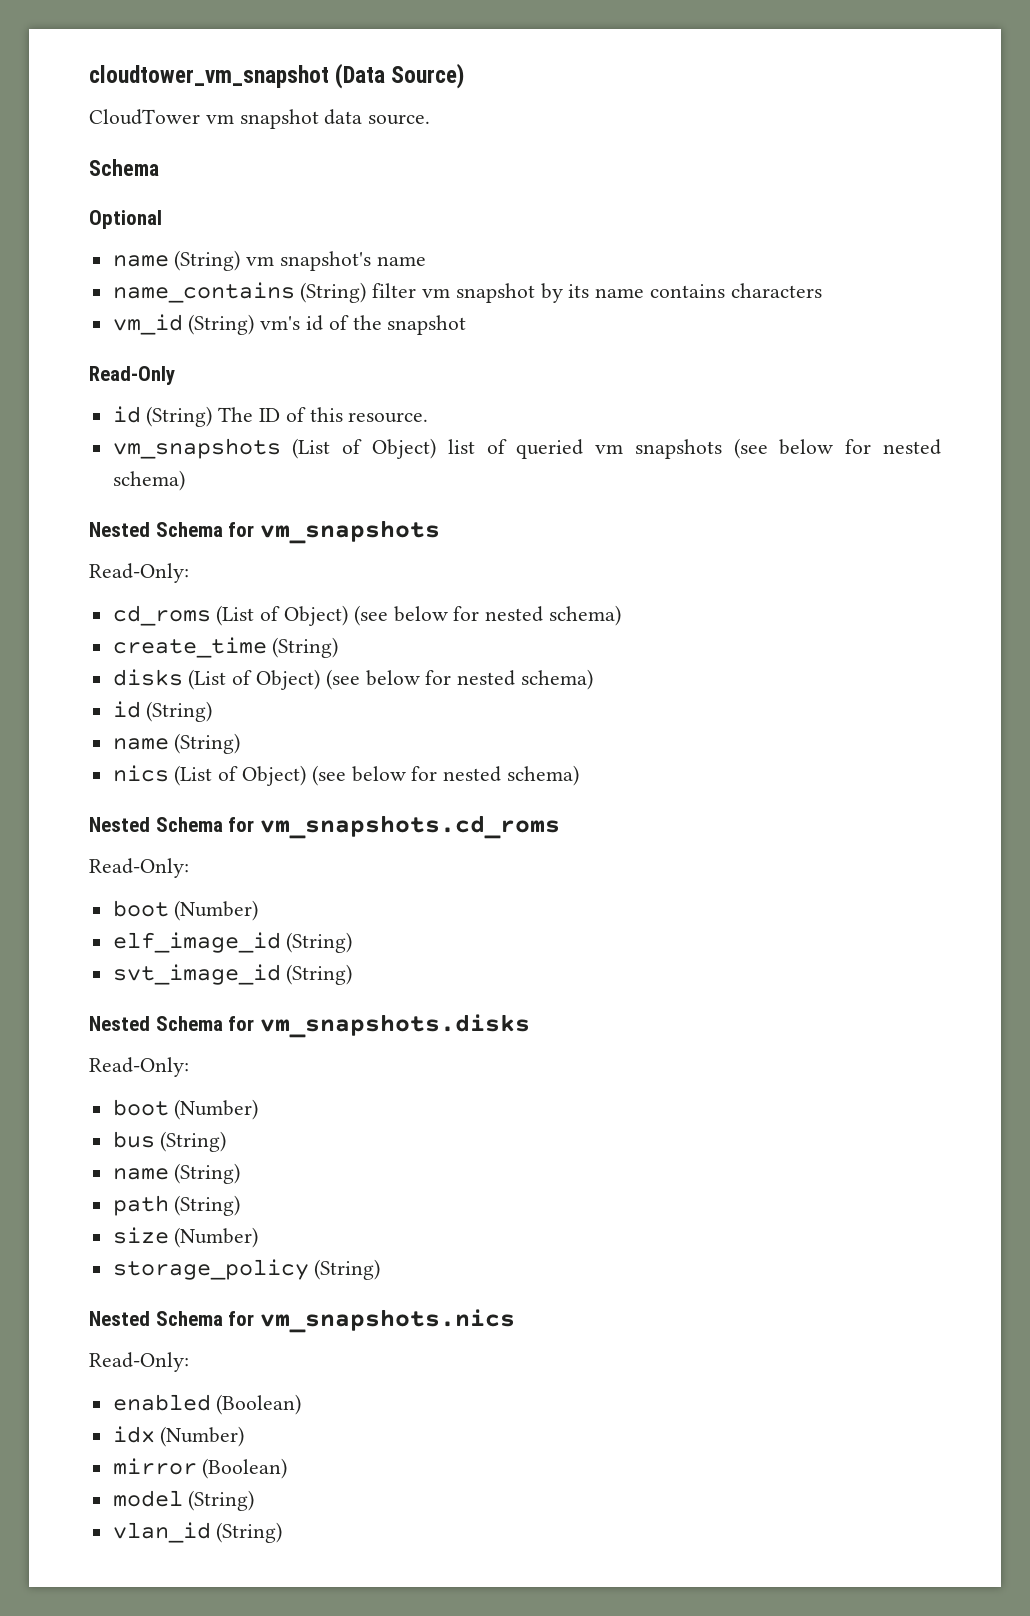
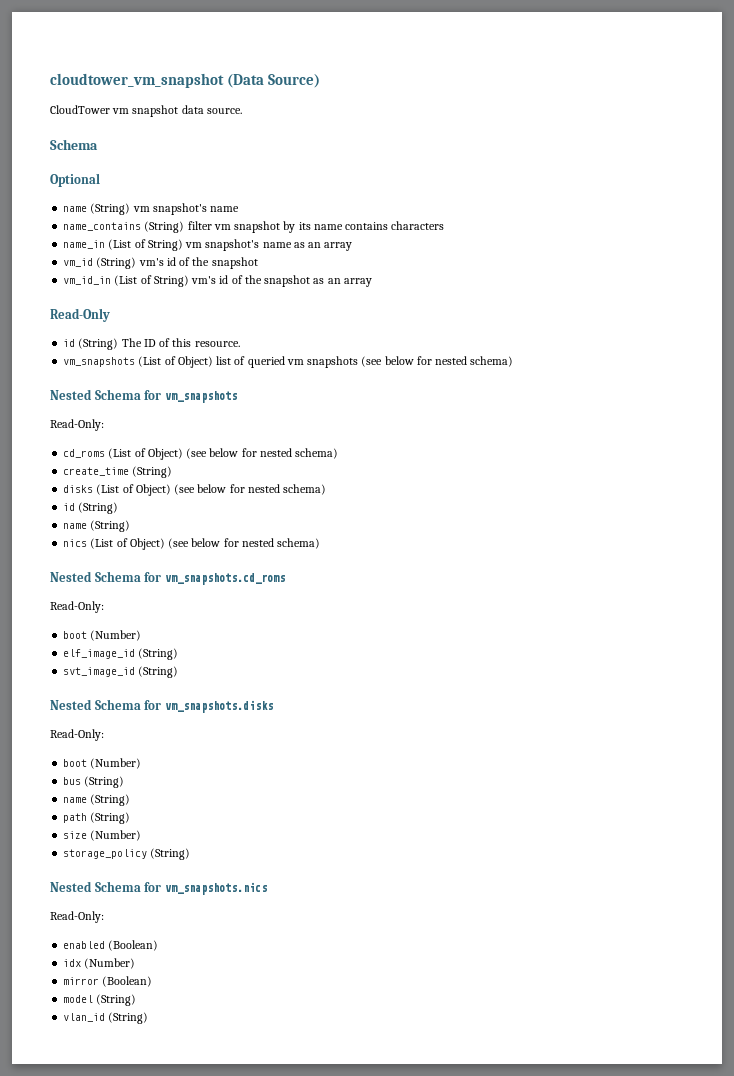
+ name_in (List of String) vm snapshot's name as an array
+ vm_id_in (List of String) vm's id of the snapshot as an array

